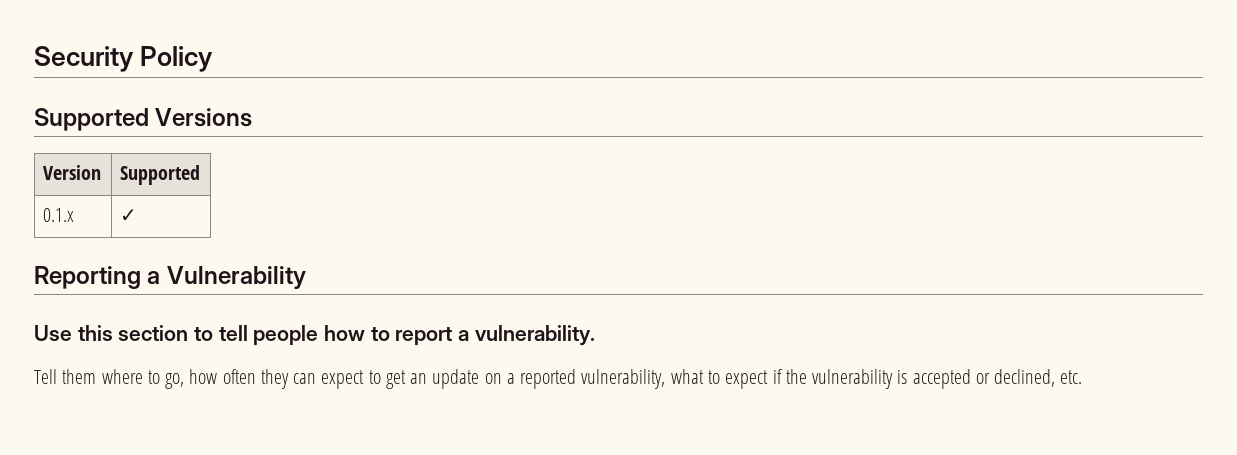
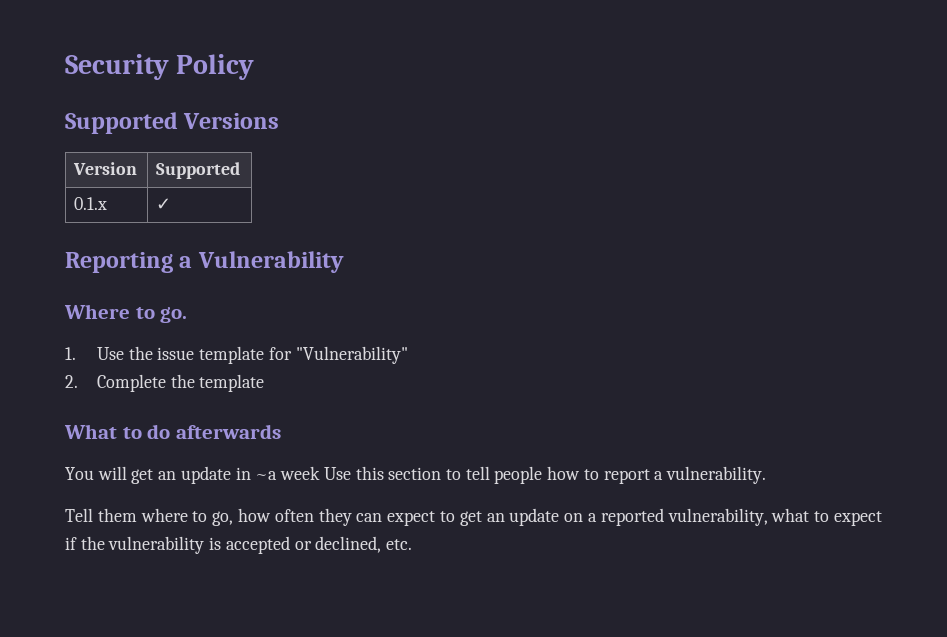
- Use this section to tell people how to report a vulnerability.
+ Where to go.
+ 1. Use the issue template for "Vulnerability"
+ 2. Complete the template
+ What to do afterwards
+ You will get an update in ~a week Use this section to tell people how to report a vulnerability.

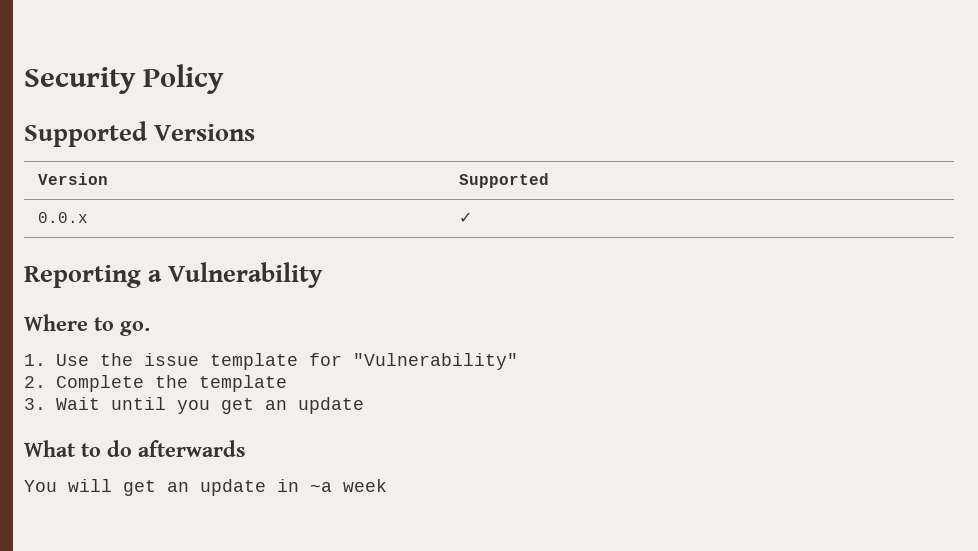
- 0.1.x | ✓
+ 0.0.x | ✓
+ 3. Wait until you get an update
- You will get an update in ~a week Use this section to tell people how to report a vulnerability.
- Tell them where to go, how often they can expect to get an update on a reported vulnerability, what to expect if the vulnerability is accepted or declined, etc.
+ You will get an update in ~a week

